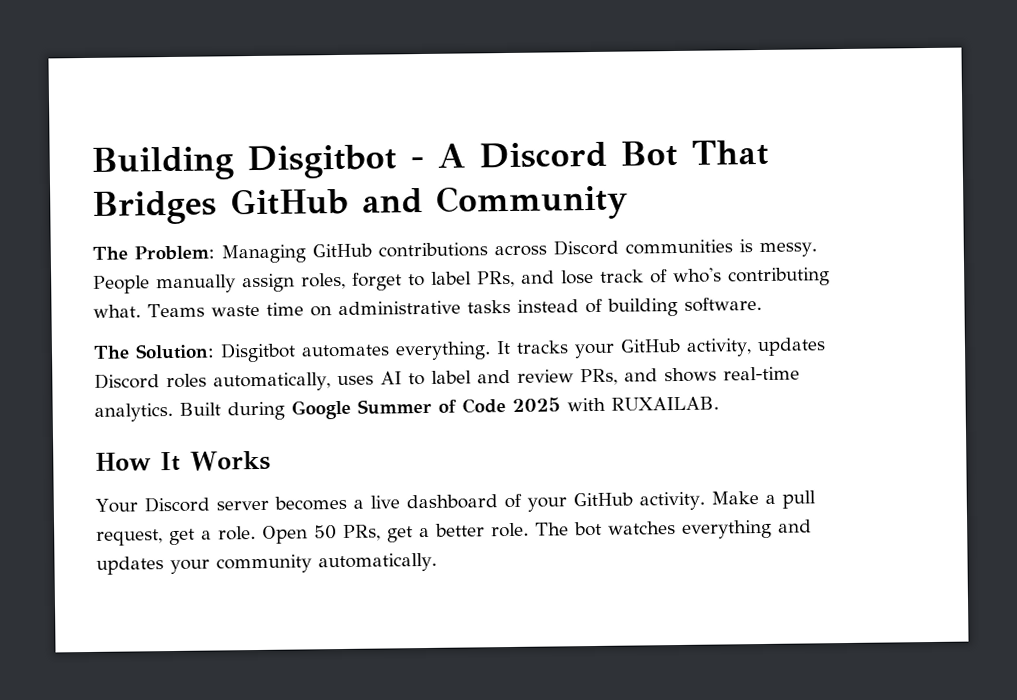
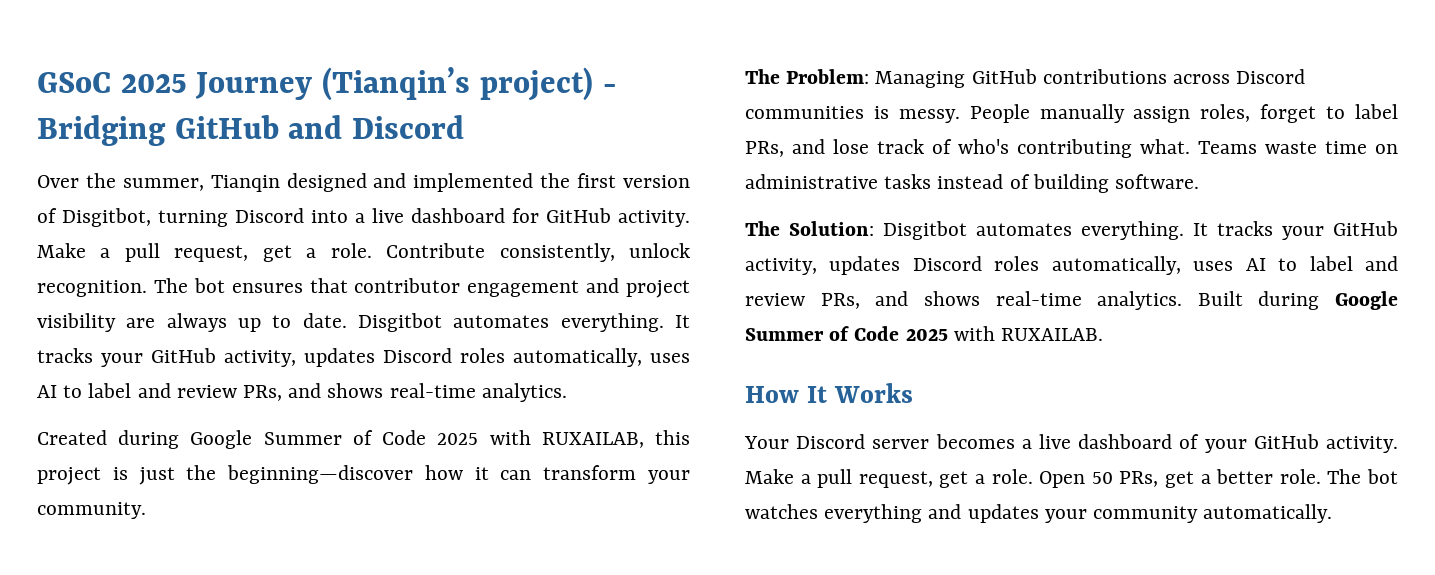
- Building Disgitbot - A Discord Bot That Bridges GitHub and Community
+ GSoC 2025 Journey (Tianqin’s project) - Bridging GitHub and Discord
+ Over the summer, Tianqin designed and implemented the first version of Disgitbot, turning Discord into a live dashboard for GitHub activity. Make a pull request, get a role. Contribute consistently, unlock recognition. The bot ensures that contributor engagement and project visibility are always up to date. Disgitbot automates everything. It tracks your GitHub activity, updates Discord roles automatically, uses AI to label and review PRs, and shows real-time analytics.
+ Created during Google Summer of Code 2025 with RUXAILAB, this project is just the beginning—discover how it can transform your community.

